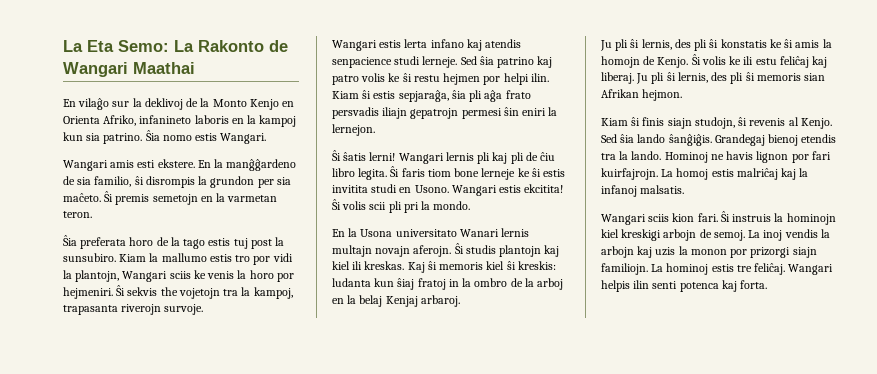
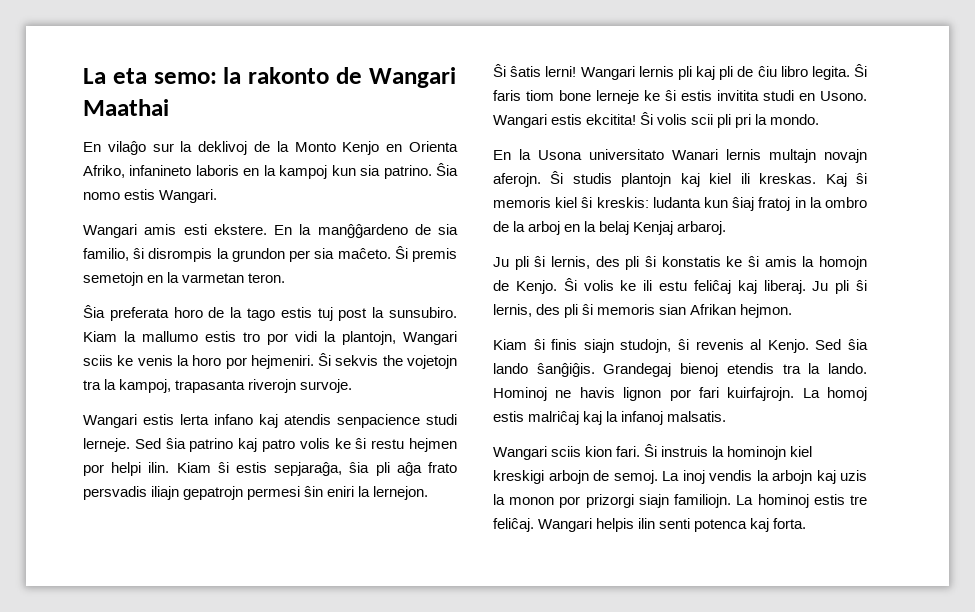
- La Eta Semo: La Rakonto de Wangari Maathai
+ La eta semo: la rakonto de Wangari Maathai

